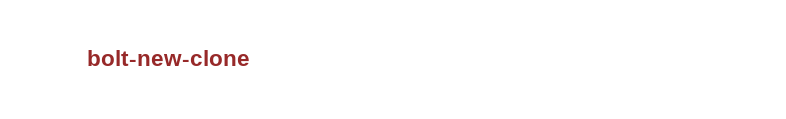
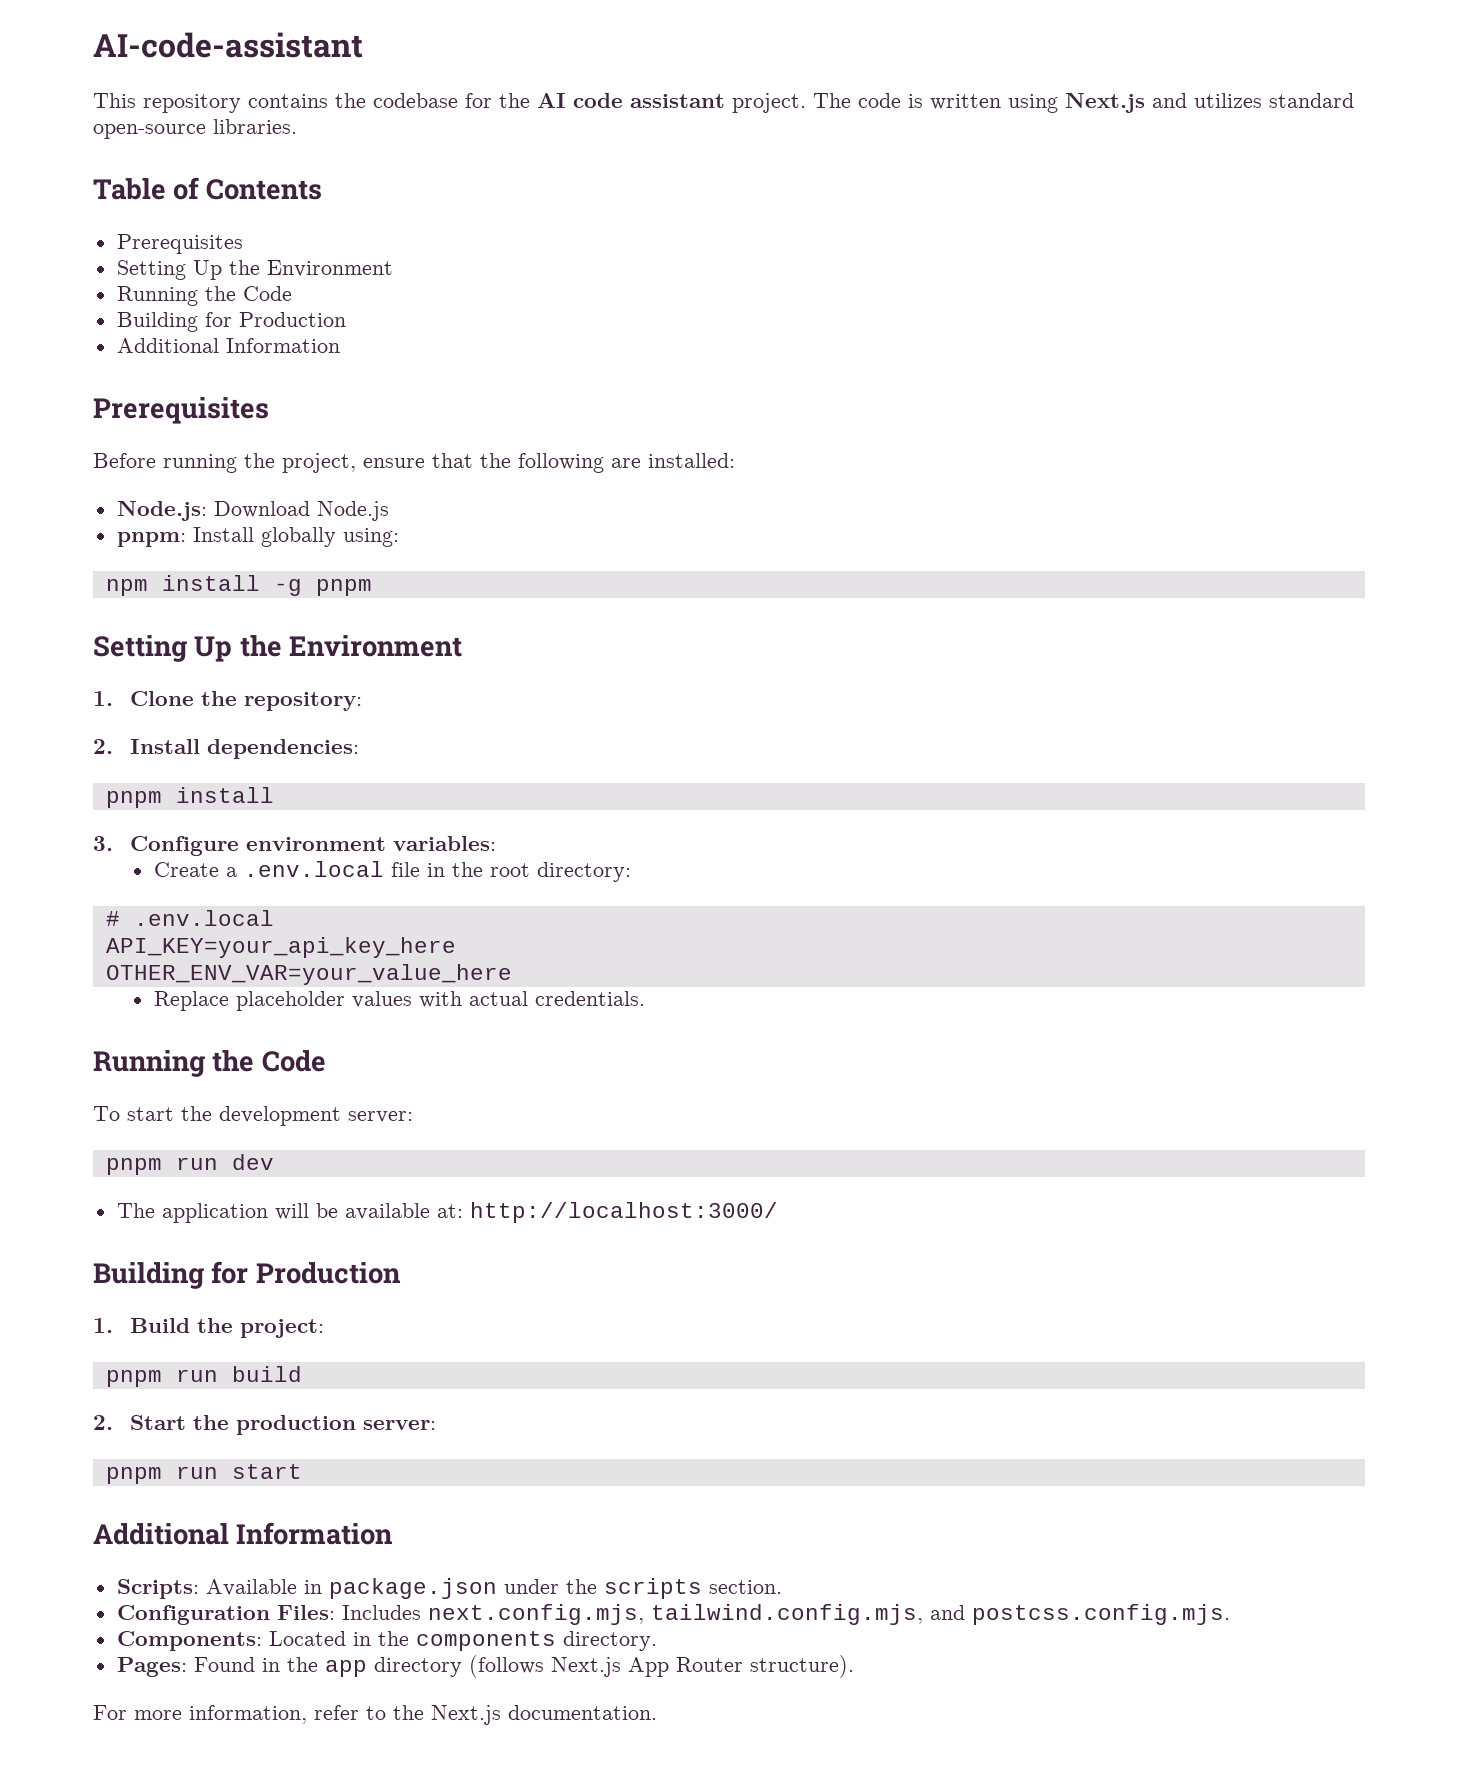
- bolt-new-clone
+ AI-code-assistant
+ This repository contains the codebase for the AI code assistant project. The code is written using Next.js and utilizes standard open-source libraries.
+ Table of Contents
+ Prerequisites
+ Setting Up the Environment
+ Running the Code
+ Building for Production
+ Additional Information
+ Prerequisites
+ Before running the project, ensure that the following are installed:
+ Node.js: Download Node.js
+ pnpm: Install globally using:
+ npm install -g pnpm
+ Setting Up the Environment
+ 1. Clone the repository:
+ 2. Install dependencies:
+ pnpm install
+ 3. Configure environment variables:
+ Create a .env.local file in the root directory:
+ # .env.local
+ API_KEY=your_api_key_here
+ OTHER_ENV_VAR=your_value_here
+ Replace placeholder values with actual credentials.
+ Running the Code
+ To start the development server:
+ pnpm run dev
+ The application will be available at: http://localhost:3000/
+ Building for Production
+ 1. Build the project:
+ pnpm run build
+ 2. Start the production server:
+ pnpm run start
+ Additional Information
+ Scripts: Available in package.json under the scripts section.
+ Configuration Files: Includes next.config.mjs, tailwind.config.mjs, and postcss.config.mjs.
+ Components: Located in the components directory.
+ Pages: Found in the app directory (follows Next.js App Router structure).
+ For more information, refer to the Next.js documentation.

